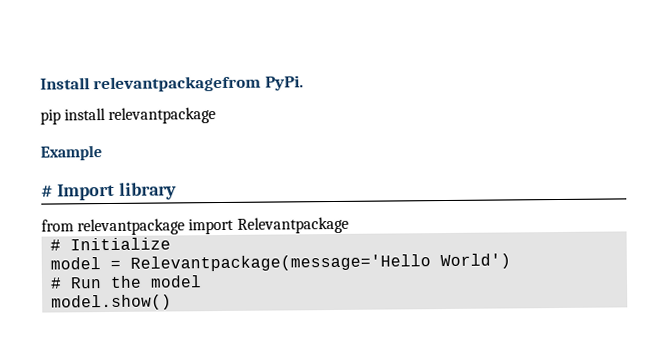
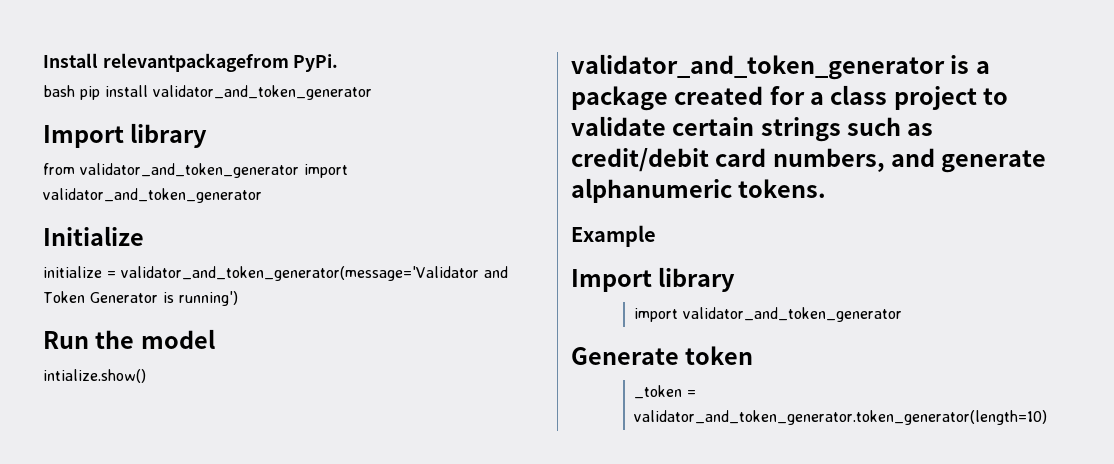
- pip install relevantpackage
- Example
- # Import library
+ bash pip install validator_and_token_generator
+ Import library
- from relevantpackage import Relevantpackage
- # Initialize
- model = Relevantpackage(message='Hello World')
- # Run the model
- model.show()
+ from validator_and_token_generator import validator_and_token_generator
+ Initialize
+ initialize = validator_and_token_generator(message='Validator and Token Generator is running')
+ Run the model
+ intialize.show()
+ validator_and_token_generator is a package created for a class project to validate certain strings such as credit/debit card numbers, and generate alphanumeric tokens.
+ Example
+ Import library
+ import validator_and_token_generator
+ Generate token
+ _token = validator_and_token_generator.token_generator(length=10)

